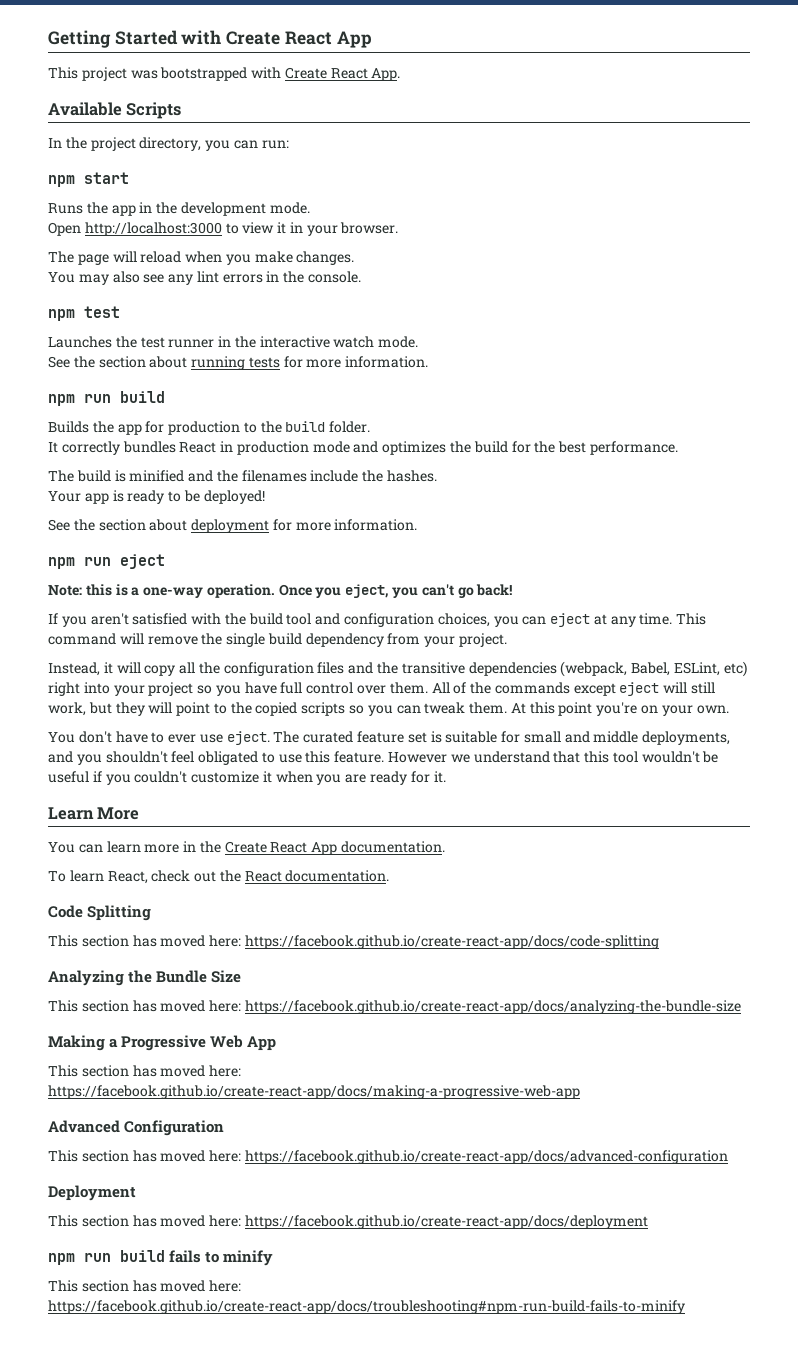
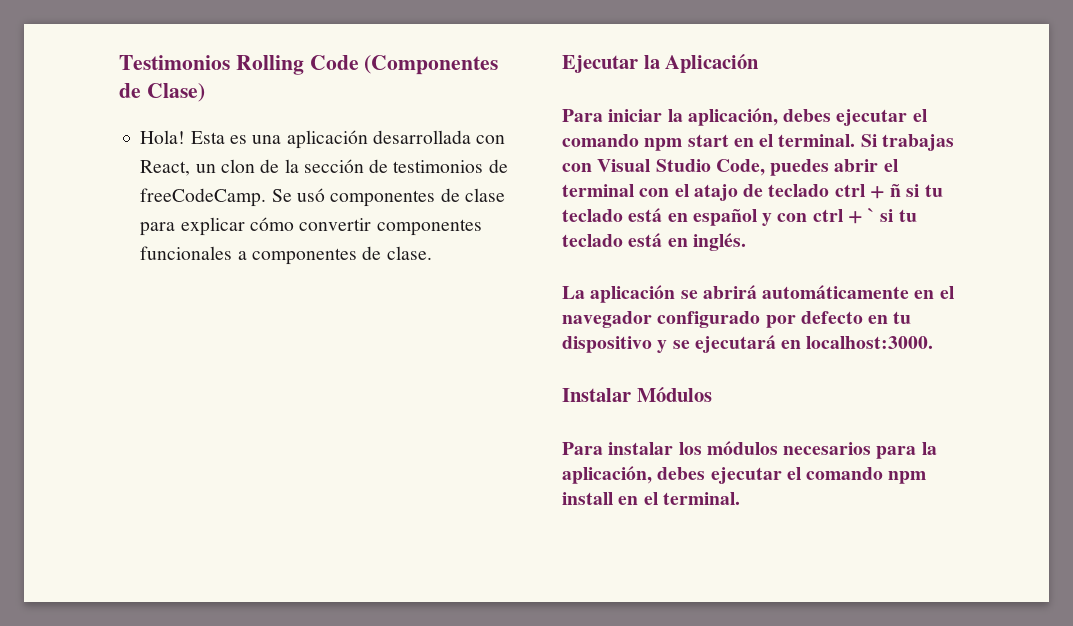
- Getting Started with Create React App
- This project was bootstrapped with Create React App.
- Available Scripts
- In the project directory, you can run:
- npm start
- Runs the app in the development mode.
- Open http://localhost:3000 to view it in your browser.
- The page will reload when you make changes.
- You may also see any lint errors in the console.
- npm test
- Launches the test runner in the interactive watch mode.
- See the section about running tests for more information.
- npm run build
- Builds the app for production to the build folder.
- It correctly bundles React in production mode and optimizes the build for the best performance.
- The build is minified and the filenames include the hashes.
- Your app is ready to be deployed!
- See the section about deployment for more information.
- npm run eject
- Note: this is a one-way operation. Once you eject, you can't go back!
- If you aren't satisfied with the build tool and configuration choices, you can eject at any time. This command will remove the single build dependency from your project.
- Instead, it will copy all the configuration files and the transitive dependencies (webpack, Babel, ESLint, etc) right into your project so you have full control over them. All of the commands except eject will still work, but they will point to the copied scripts so you can tweak them. At this point you're on your own.
- You don't have to ever use eject. The curated feature set is suitable for small and middle deployments, and you shouldn't feel obligated to use this feature. However we understand that this tool wouldn't be useful if you couldn't customize it when you are ready for it.
- Learn More
- You can learn more in the Create React App documentation.
- To learn React, check out the React documentation.
- Code Splitting
- This section has moved here: https://facebook.github.io/create-react-app/docs/code-splitting
- Analyzing the Bundle Size
- This section has moved here: https://facebook.github.io/create-react-app/docs/analyzing-the-bundle-size
- Making a Progressive Web App
- This section has moved here: https://facebook.github.io/create-react-app/docs/making-a-progressive-web-app
- Advanced Configuration
- This section has moved here: https://facebook.github.io/create-react-app/docs/advanced-configuration
- Deployment
- This section has moved here: https://facebook.github.io/create-react-app/docs/deployment
- npm run build fails to minify
- This section has moved here: https://facebook.github.io/create-react-app/docs/troubleshooting#npm-run-build-fails-to-minify
+ Testimonios Rolling Code (Componentes de Clase)
+ Hola! Esta es una aplicación desarrollada con React, un clon de la sección de testimonios de freeCodeCamp. Se usó componentes de clase para explicar cómo convertir componentes funcionales a componentes de clase.
+ Ejecutar la Aplicación
+ Para iniciar la aplicación, debes ejecutar el comando npm start en el terminal. Si trabajas con Visual Studio Code, puedes abrir el terminal con el atajo de teclado ctrl + ñ si tu teclado está en español y con ctrl + ` si tu teclado está en inglés.
+ La aplicación se abrirá automáticamente en el navegador configurado por defecto en tu dispositivo y se ejecutará en localhost:3000.
+ Instalar Módulos
+ Para instalar los módulos necesarios para la aplicación, debes ejecutar el comando npm install en el terminal.

